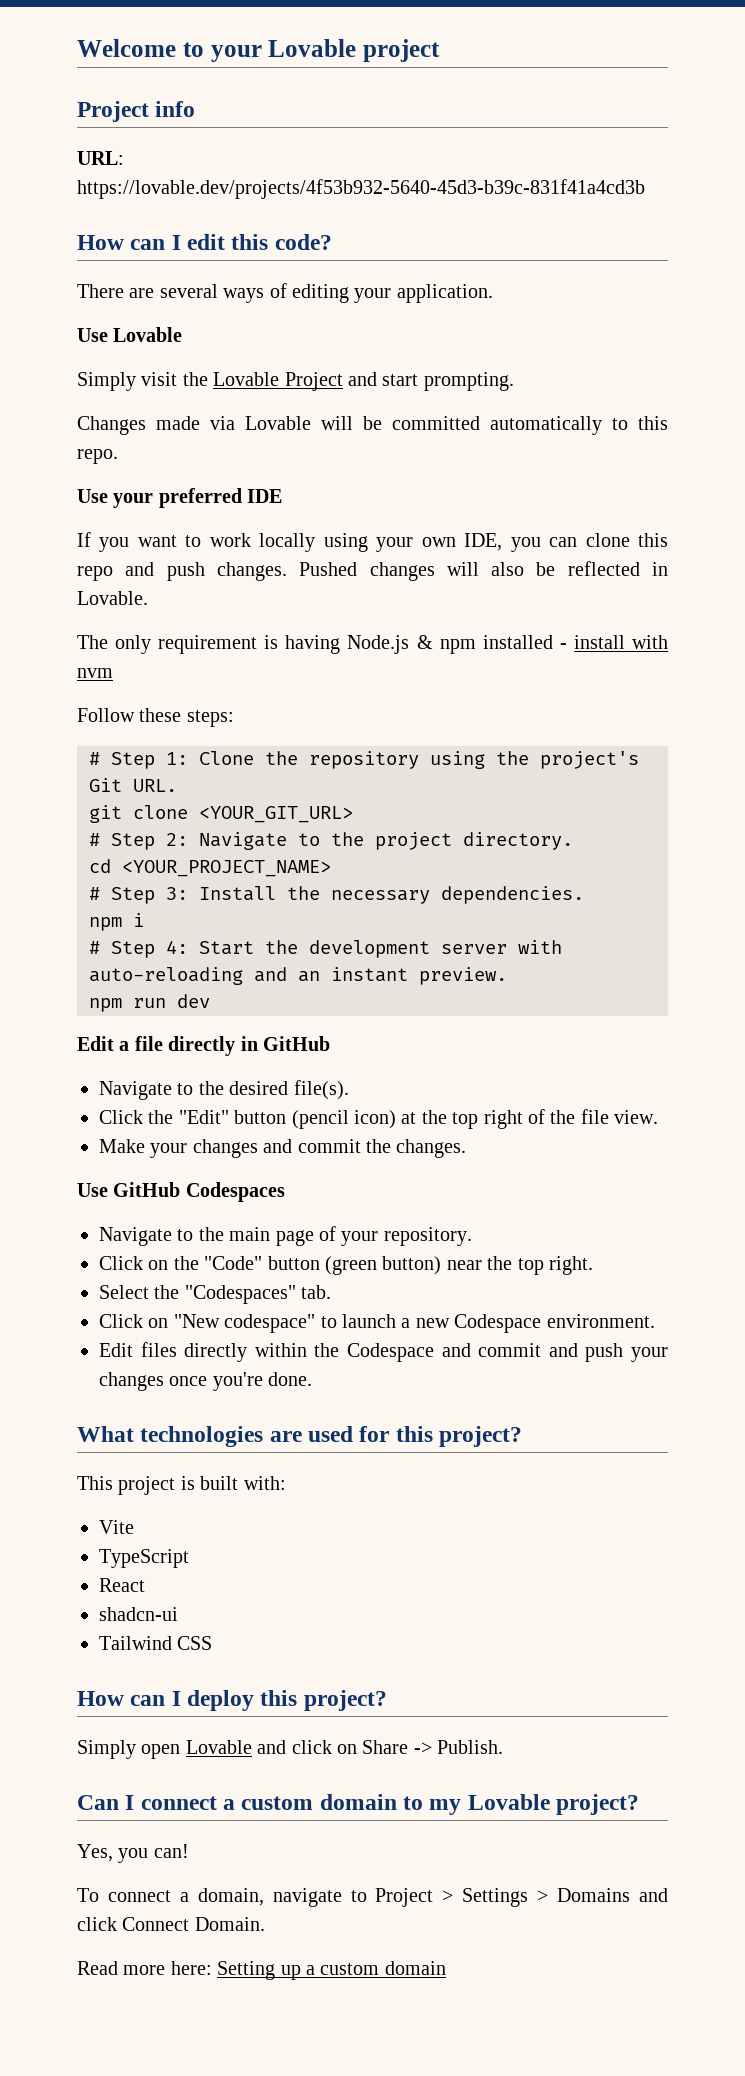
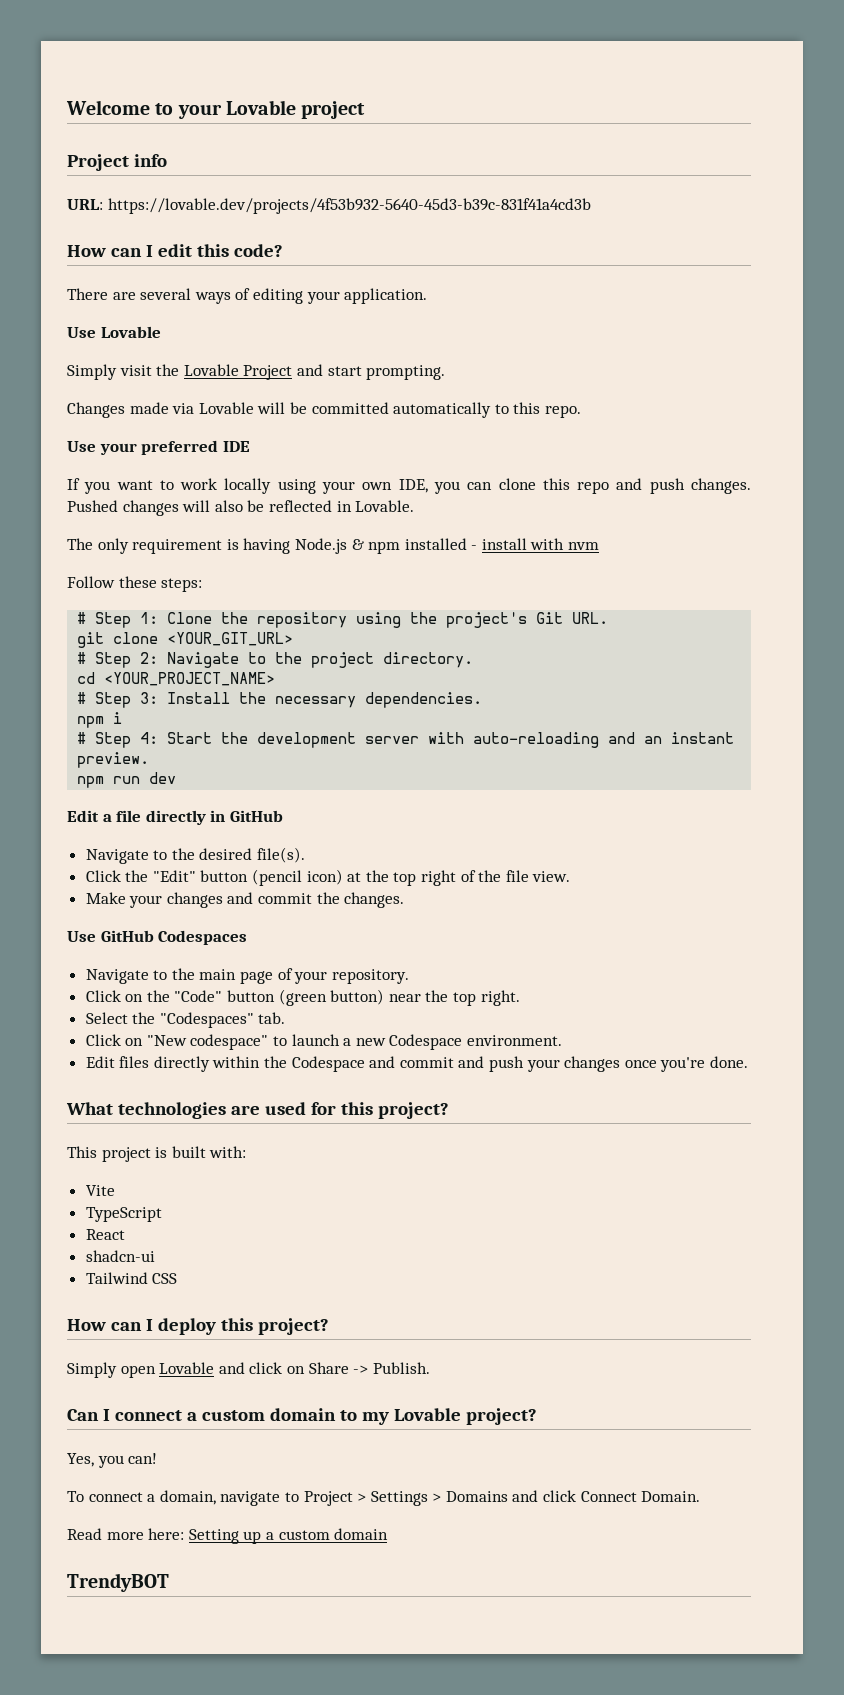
+ TrendyBOT

